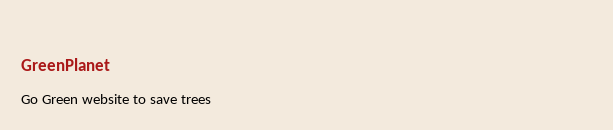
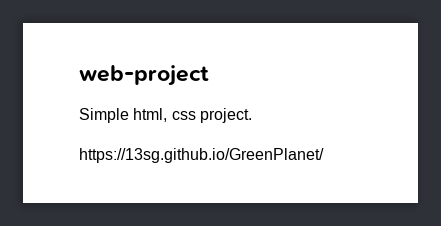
- GreenPlanet
- Go Green website to save trees
+ web-project
+ Simple html, css project.
+ https://13sg.github.io/GreenPlanet/

